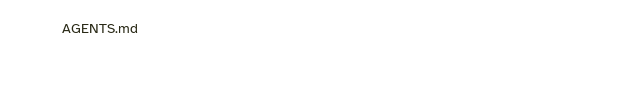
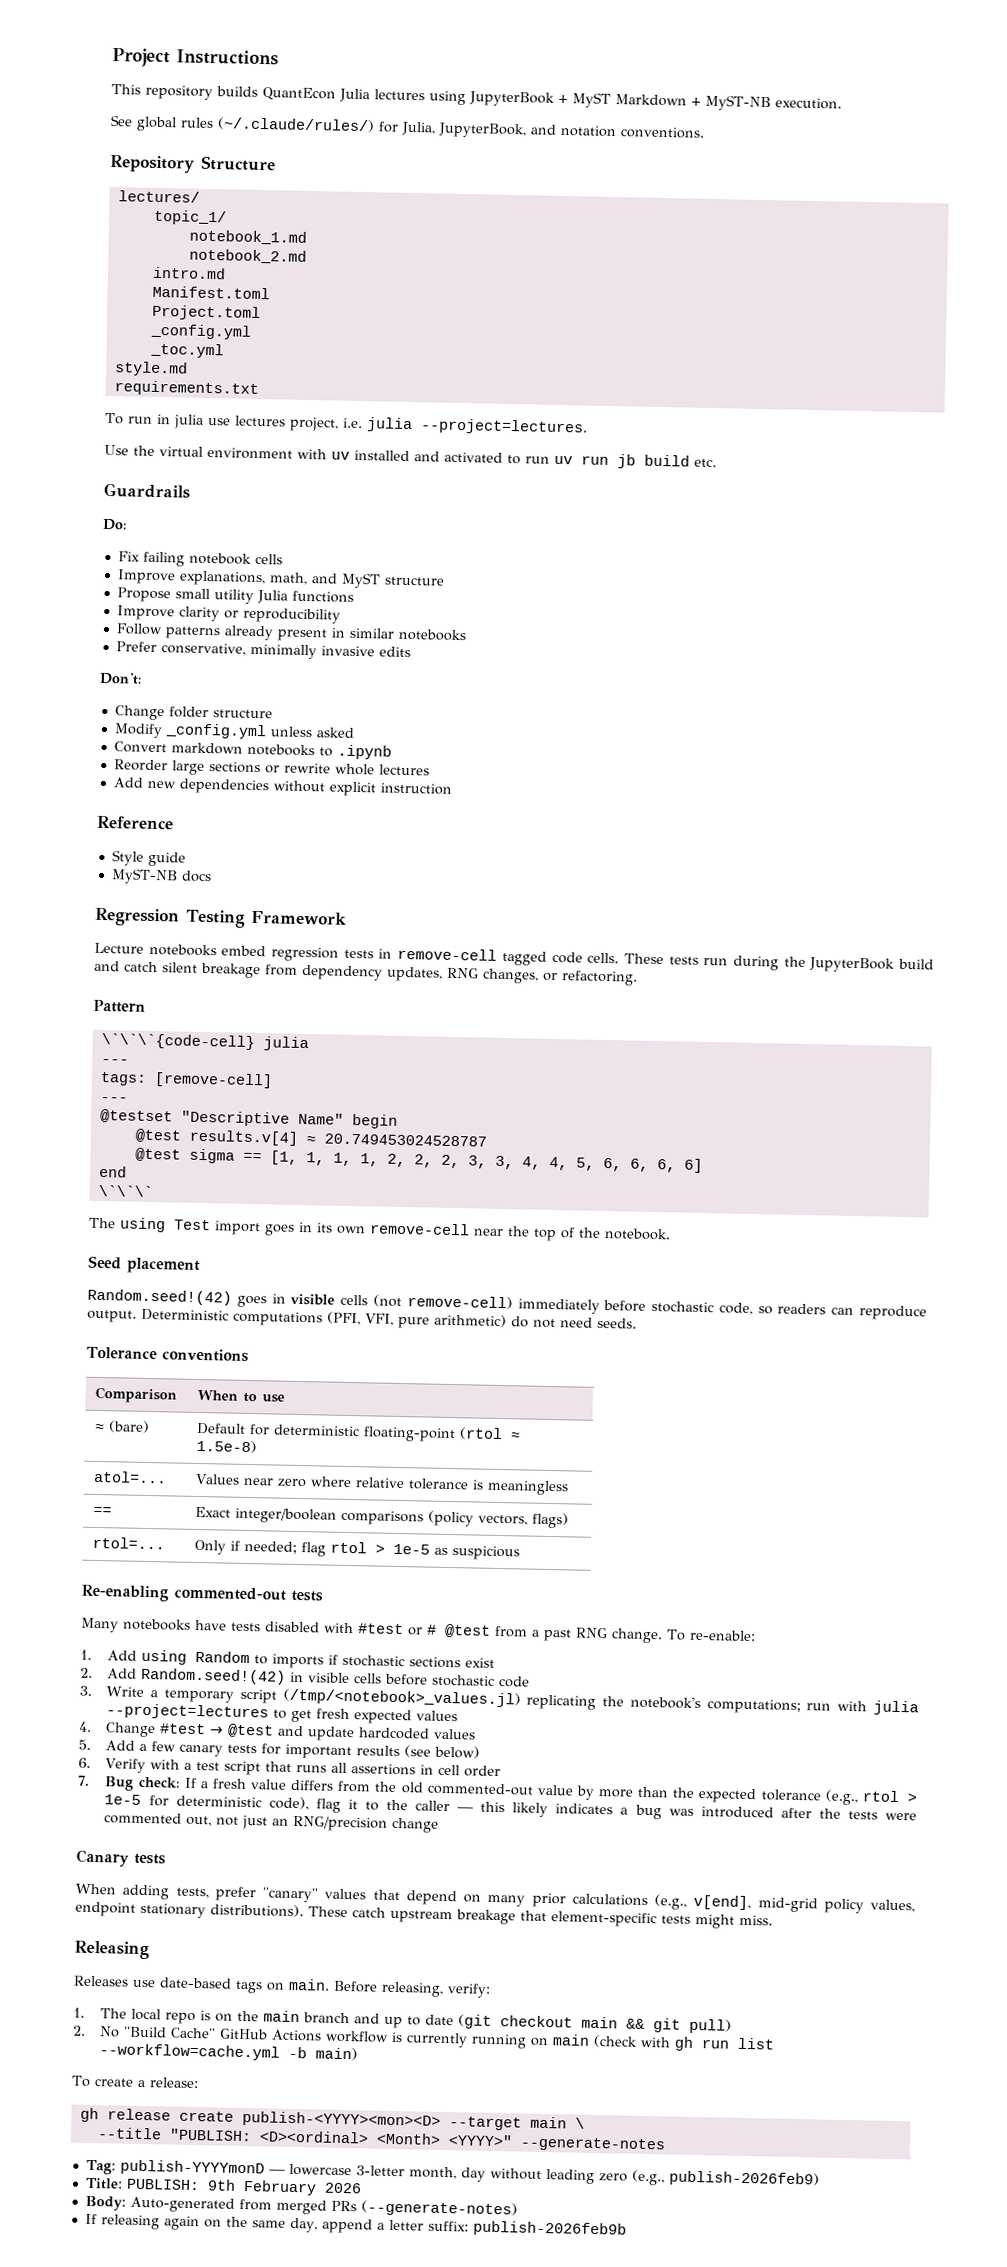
- AGENTS.md
+ Project Instructions
+ This repository builds QuantEcon Julia lectures using JupyterBook + MyST Markdown + MyST-NB execution.
+ See global rules (~/.claude/rules/) for Julia, JupyterBook, and notation conventions.
+ Repository Structure
+ lectures/
+ topic_1/
+ notebook_1.md
+ notebook_2.md
+ intro.md
+ Manifest.toml
+ Project.toml
+ _config.yml
+ _toc.yml
+ style.md
+ requirements.txt
+ To run in julia use lectures project, i.e. julia --project=lectures.
+ Use the virtual environment with uv installed and activated to run uv run jb build etc.
+ Guardrails
+ Do:
+ Fix failing notebook cells
+ Improve explanations, math, and MyST structure
+ Propose small utility Julia functions
+ Improve clarity or reproducibility
+ Follow patterns already present in similar notebooks
+ Prefer conservative, minimally invasive edits
+ Don't:
+ Change folder structure
+ Modify _config.yml unless asked
+ Convert markdown notebooks to .ipynb
+ Reorder large sections or rewrite whole lectures
+ Add new dependencies without explicit instruction
+ Reference
+ Style guide
+ MyST-NB docs
+ Regression Testing Framework
+ Lecture notebooks embed regression tests in remove-cell tagged code cells. These tests run during the JupyterBook build and catch silent breakage from dependency updates, RNG changes, or refactoring.
+ Pattern
+ \`\`\`{code-cell} julia
+ ---
+ tags: [remove-cell]
+ ---
+ @testset "Descriptive Name" begin
+ @test results.v[4] ≈ 20.749453024528787
+ @test sigma == [1, 1, 1, 1, 2, 2, 2, 3, 3, 4, 4, 5, 6, 6, 6, 6]
+ end
+ \`\`\`
+ The using Test import goes in its own remove-cell near the top of the notebook.
+ Seed placement
+ Random.seed!(42) goes in visible cells (not remove-cell) immediately before stochastic code, so readers can reproduce output. Deterministic computations (PFI, VFI, pure arithmetic) do not need seeds.
+ Tolerance conventions
+ Comparison | When to use
+ ≈ (bare) | Default for deterministic floating-point (rtol ≈ 1.5e-8)
+ atol=... | Values near zero where relative tolerance is meaningless
+ == | Exact integer/boolean comparisons (policy vectors, flags)
+ rtol=... | Only if needed; flag rtol > 1e-5 as suspicious
+ Re-enabling commented-out tests
+ Many notebooks have tests disabled with #test or # @test from a past RNG change. To re-enable:
+ 1. Add using Random to imports if stochastic sections exist
+ 2. Add Random.seed!(42) in visible cells before stochastic code
+ 3. Write a temporary script (/tmp/<notebook>_values.jl) replicating the notebook's computations; run with julia --project=lectures to get fresh expected values
+ 4. Change #test → @test and update hardcoded values
+ 5. Add a few canary tests for important results (see below)
+ 6. Verify with a test script that runs all assertions in cell order
+ 7. Bug check: If a fresh value differs from the old commented-out value by more than the expected tolerance (e.g., rtol > 1e-5 for deterministic code), flag it to the caller — this likely indicates a bug was introduced after the tests were commented out, not just an RNG/precision change
+ Canary tests
+ When adding tests, prefer "canary" values that depend on many prior calculations (e.g., v[end], mid-grid policy values, endpoint stationary distributions). These catch upstream breakage that element-specific tests might miss.
+ Releasing
+ Releases use date-based tags on main. Before releasing, verify:
+ 1. The local repo is on the main branch and up to date (git checkout main && git pull)
+ 2. No "Build Cache" GitHub Actions workflow is currently running on main (check with gh run list --workflow=cache.yml -b main)
+ To create a release:
+ gh release create publish-<YYYY><mon><D> --target main \
+ --title "PUBLISH: <D><ordinal> <Month> <YYYY>" --generate-notes
+ Tag: publish-YYYYmonD — lowercase 3-letter month, day without leading zero (e.g., publish-2026feb9)
+ Title: PUBLISH: 9th February 2026
+ Body: Auto-generated from merged PRs (--generate-notes)
+ If releasing again on the same day, append a letter suffix: publish-2026feb9b

